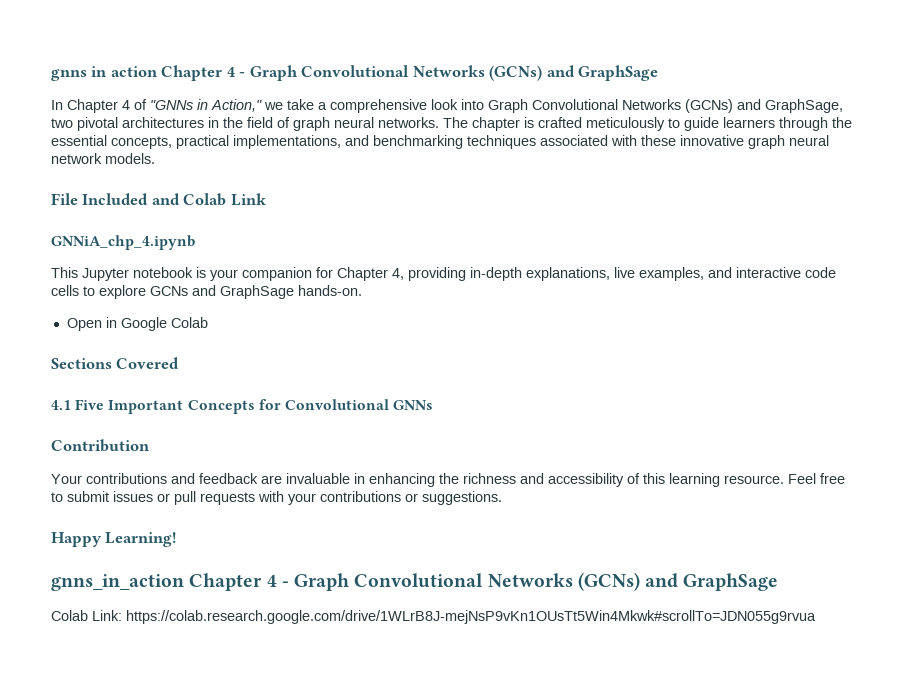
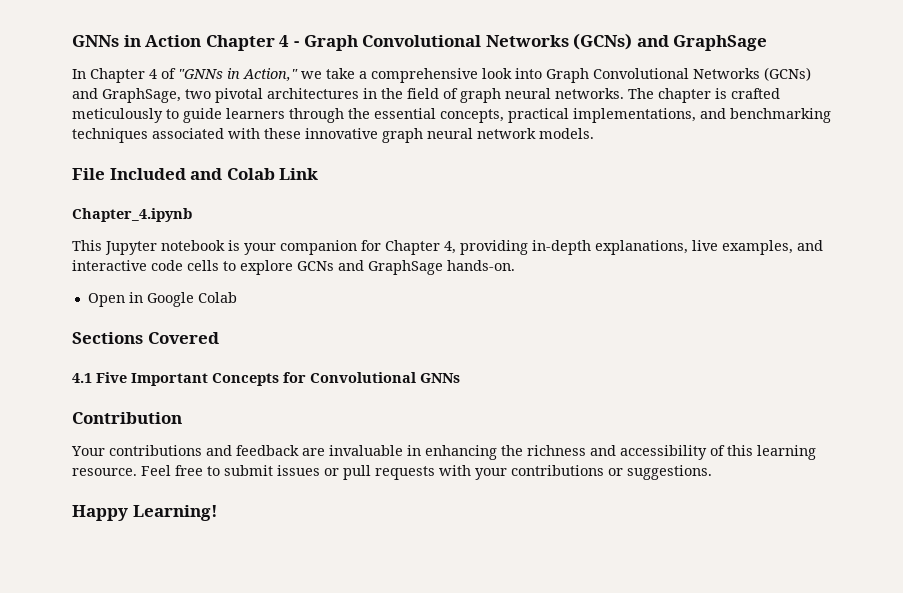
- gnns in action Chapter 4 - Graph Convolutional Networks (GCNs) and GraphSage
+ GNNs in Action Chapter 4 - Graph Convolutional Networks (GCNs) and GraphSage
- GNNiA_chp_4.ipynb
+ Chapter_4.ipynb
- gnns_in_action Chapter 4 - Graph Convolutional Networks (GCNs) and GraphSage
- Colab Link: https://colab.research.google.com/drive/1WLrB8J-mejNsP9vKn1OUsTt5Win4Mkwk#scrollTo=JDN055g9rvua

